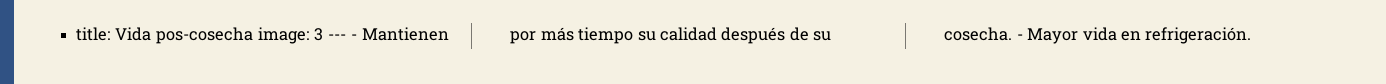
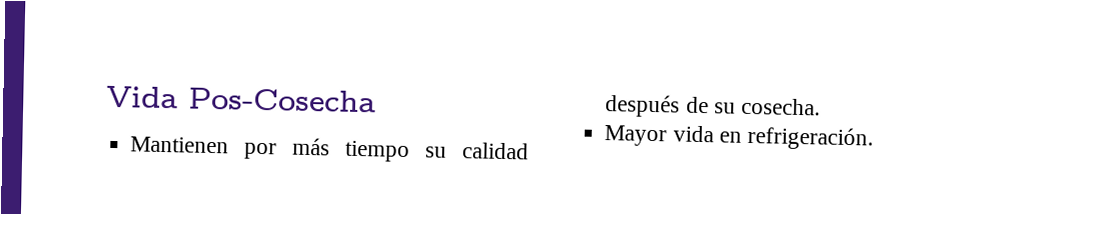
- title: Vida pos-cosecha image: 3 --- - Mantienen por más tiempo su calidad después de su cosecha. - Mayor vida en refrigeración.
+ Vida Pos-Cosecha
+ Mantienen por más tiempo su calidad después de su cosecha.
+ Mayor vida en refrigeración.

